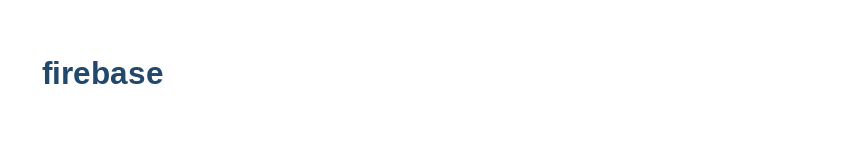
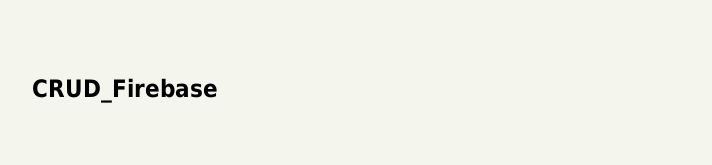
- firebase
+ CRUD_Firebase

